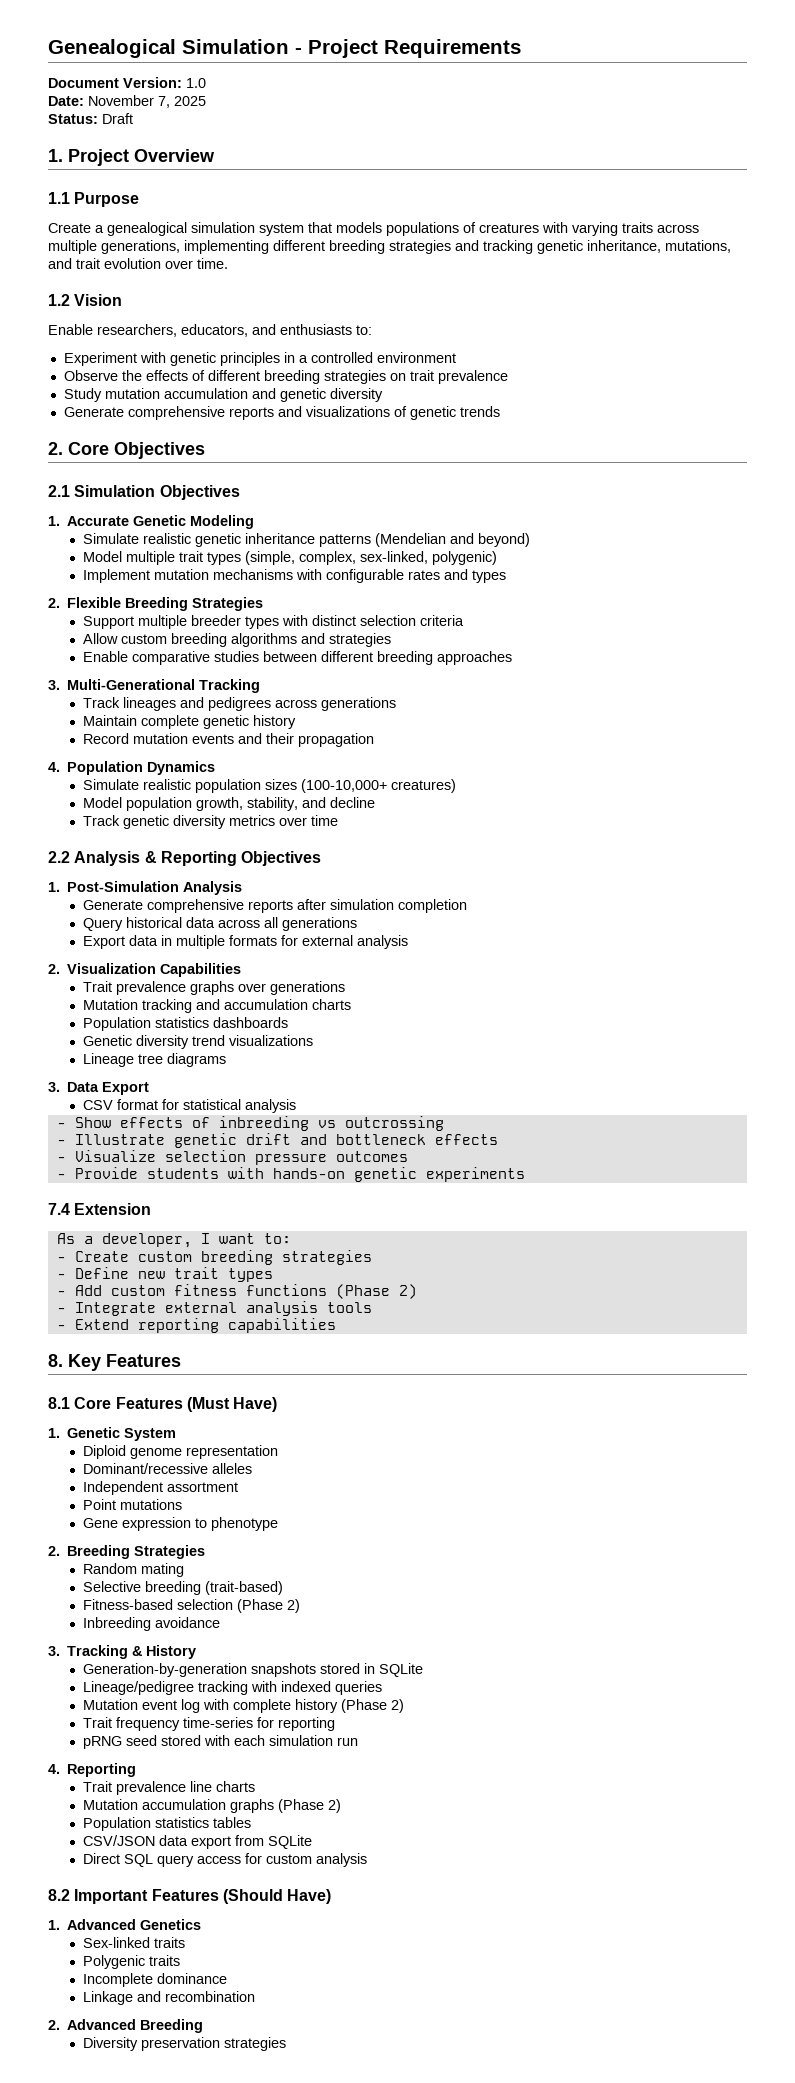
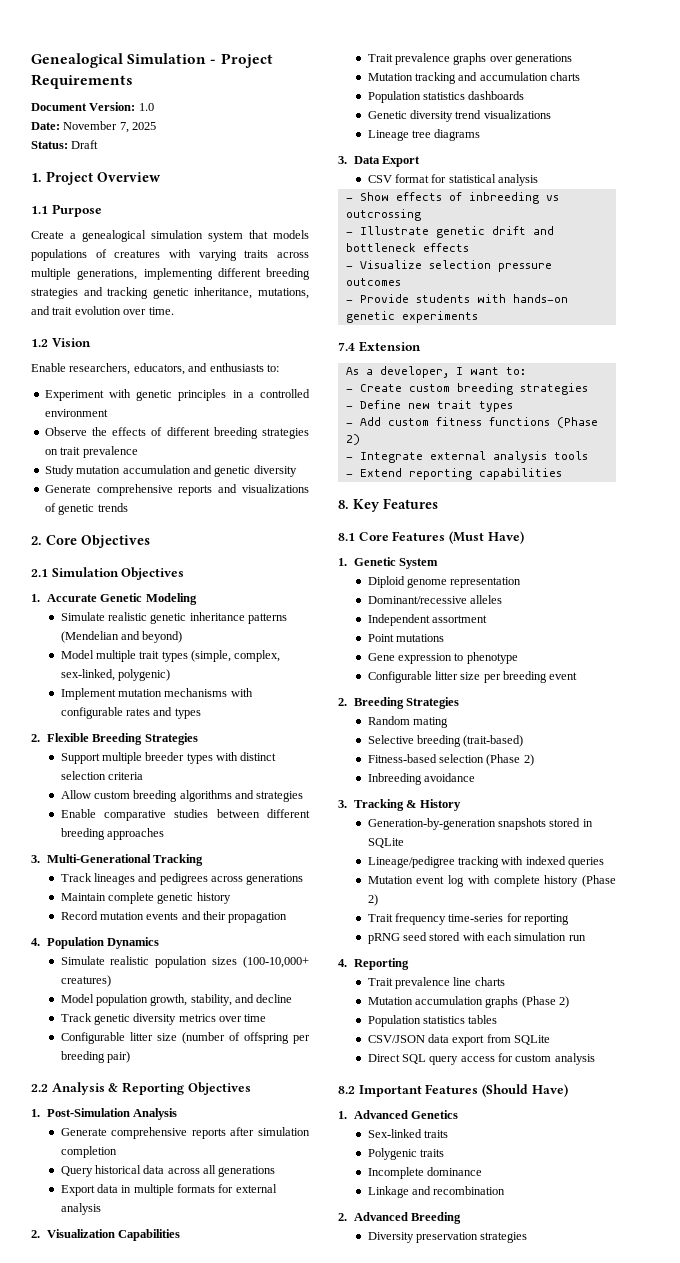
+ Configurable litter size (number of offspring per breeding pair)
+ Configurable litter size per breeding event

